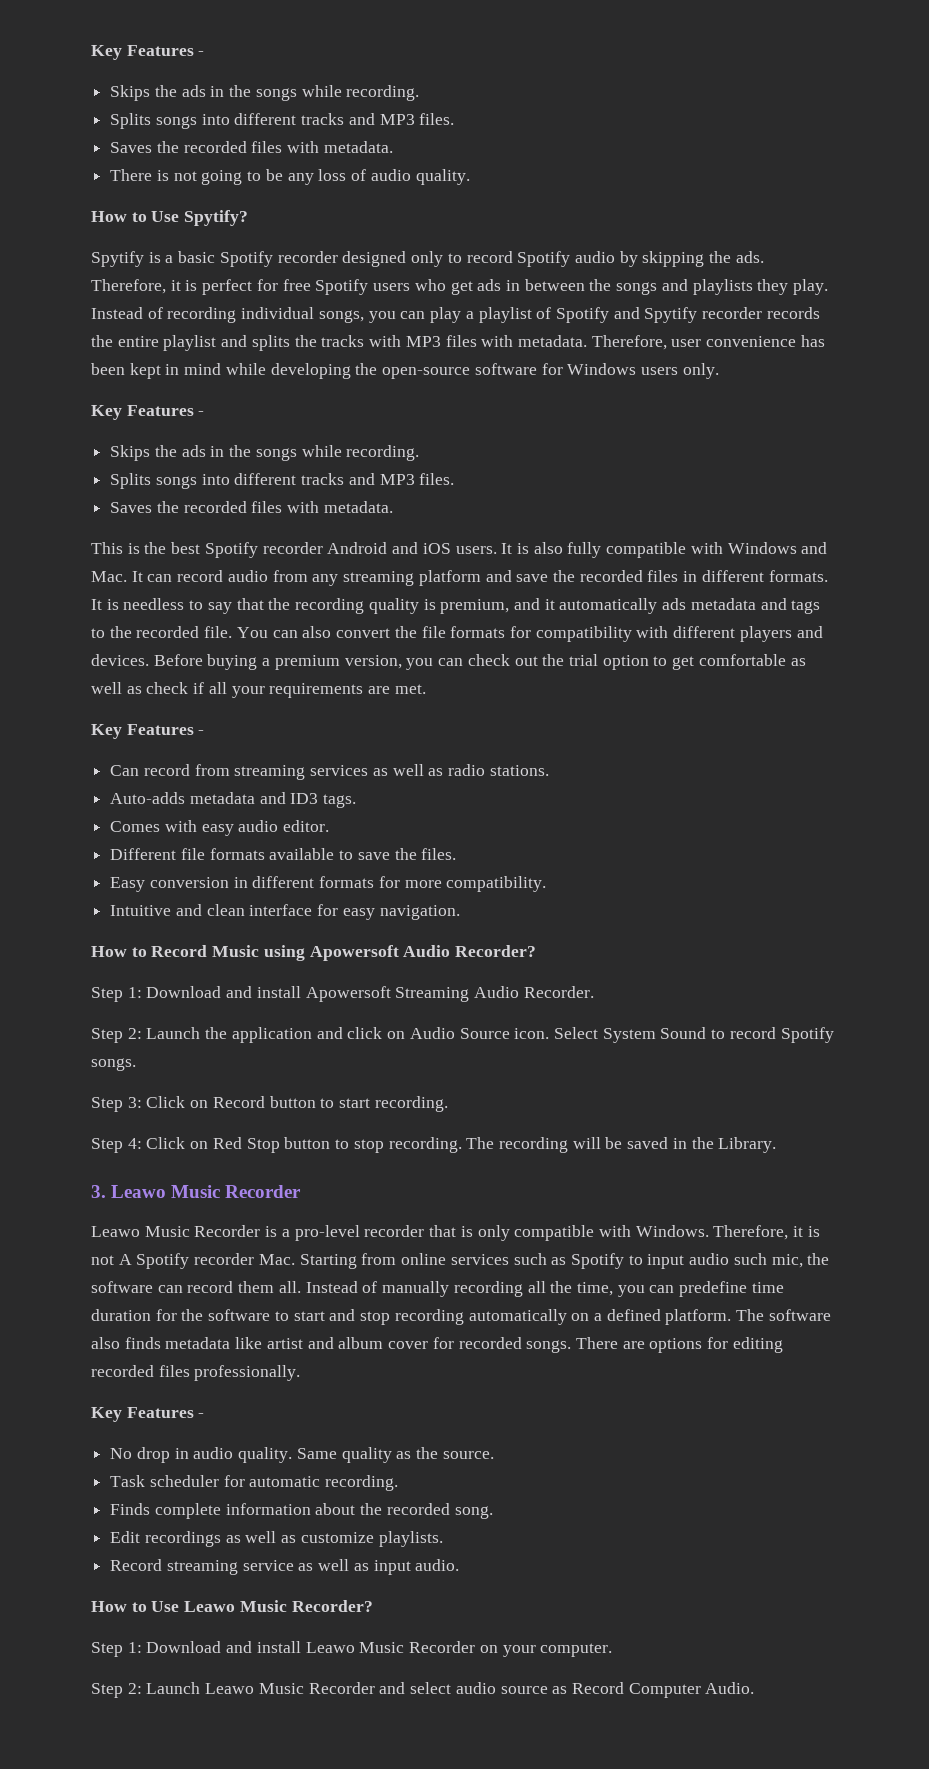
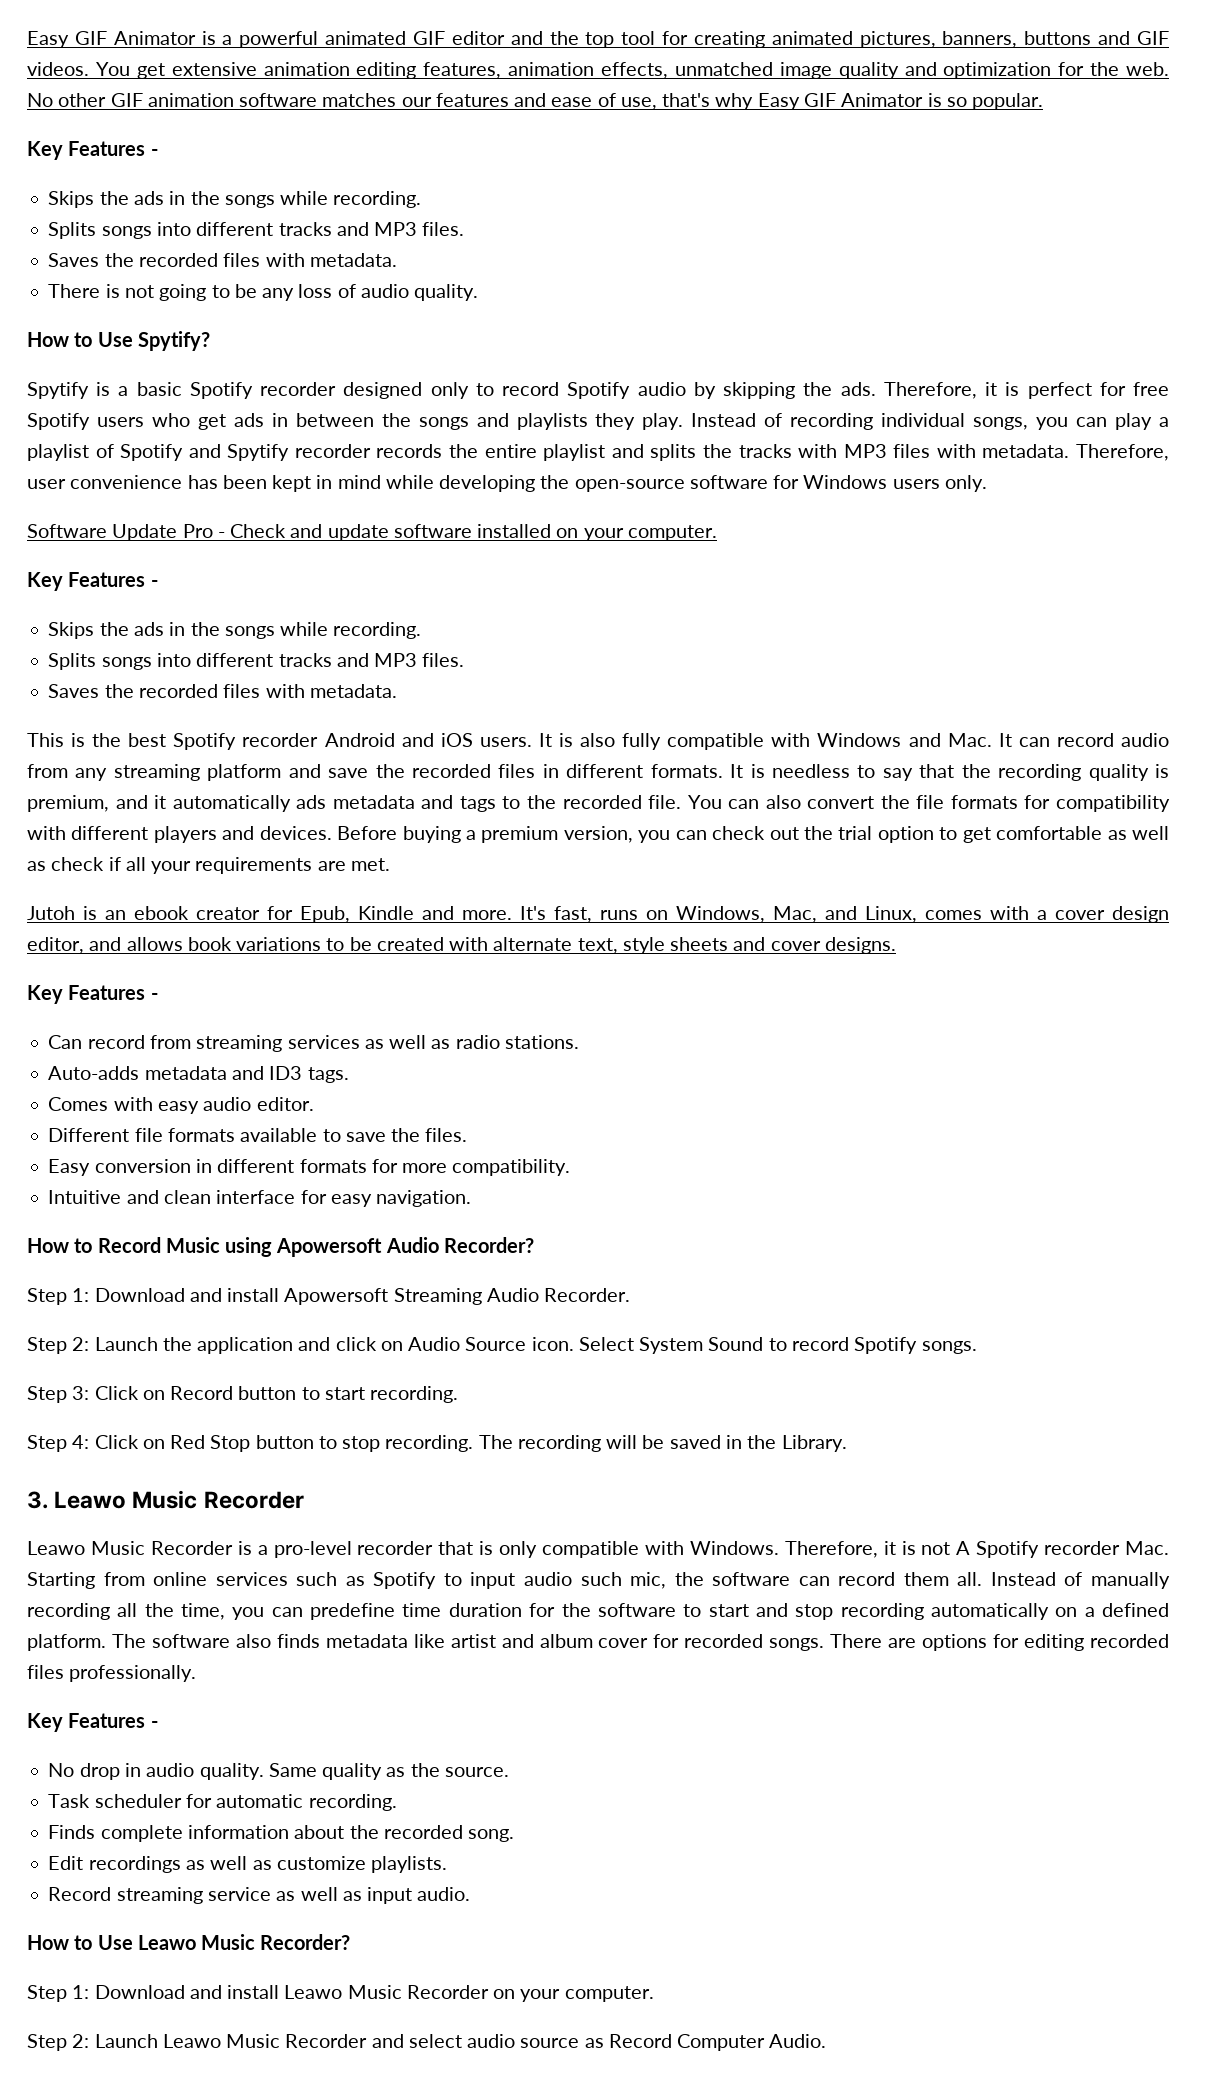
+ Easy GIF Animator is a powerful animated GIF editor and the top tool for creating animated pictures, banners, buttons and GIF videos. You get extensive animation editing features, animation effects, unmatched image quality and optimization for the web. No other GIF animation software matches our features and ease of use, that's why Easy GIF Animator is so popular.
+ Software Update Pro - Check and update software installed on your computer.
+ Jutoh is an ebook creator for Epub, Kindle and more. It's fast, runs on Windows, Mac, and Linux, comes with a cover design editor, and allows book variations to be created with alternate text, style sheets and cover designs.

